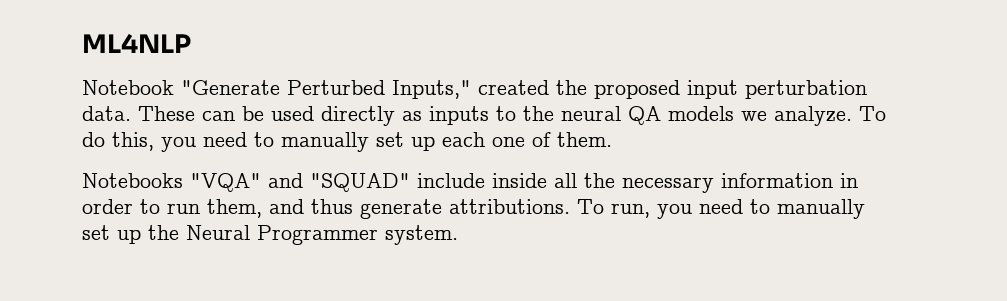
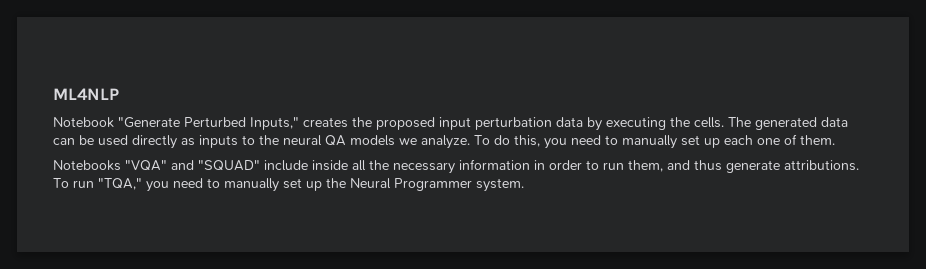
- Notebook "Generate Perturbed Inputs," created the proposed input perturbation data. These can be used directly as inputs to the neural QA models we analyze.
+ Notebook "Generate Perturbed Inputs," creates the proposed input perturbation data by executing the cells. The generated data can be used directly as inputs to the neural QA models we analyze.
- To run, you need to manually set up the Neural Programmer system.
+ To run "TQA," you need to manually set up the Neural Programmer system.

